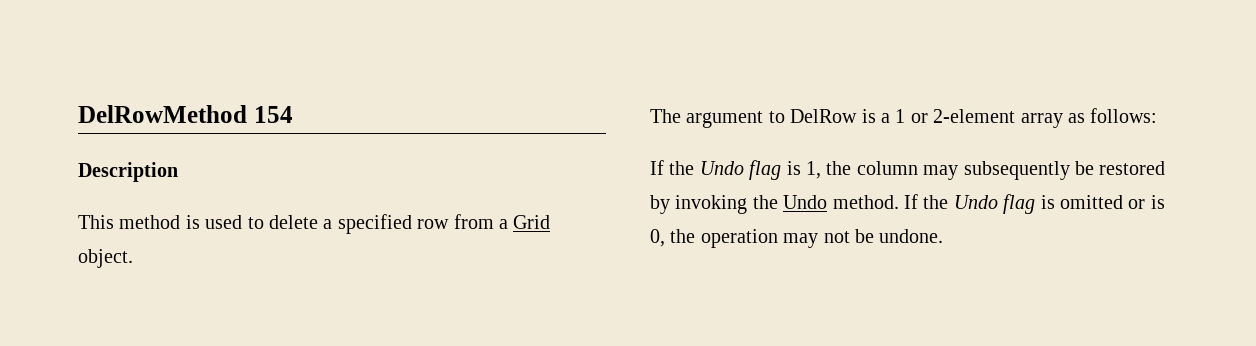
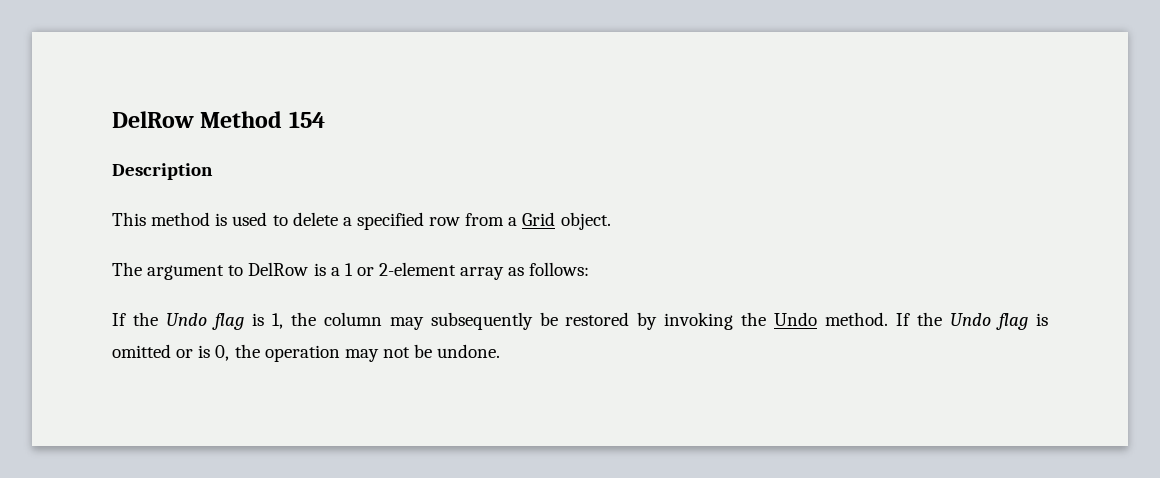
- DelRowMethod 154
+ DelRow Method 154

